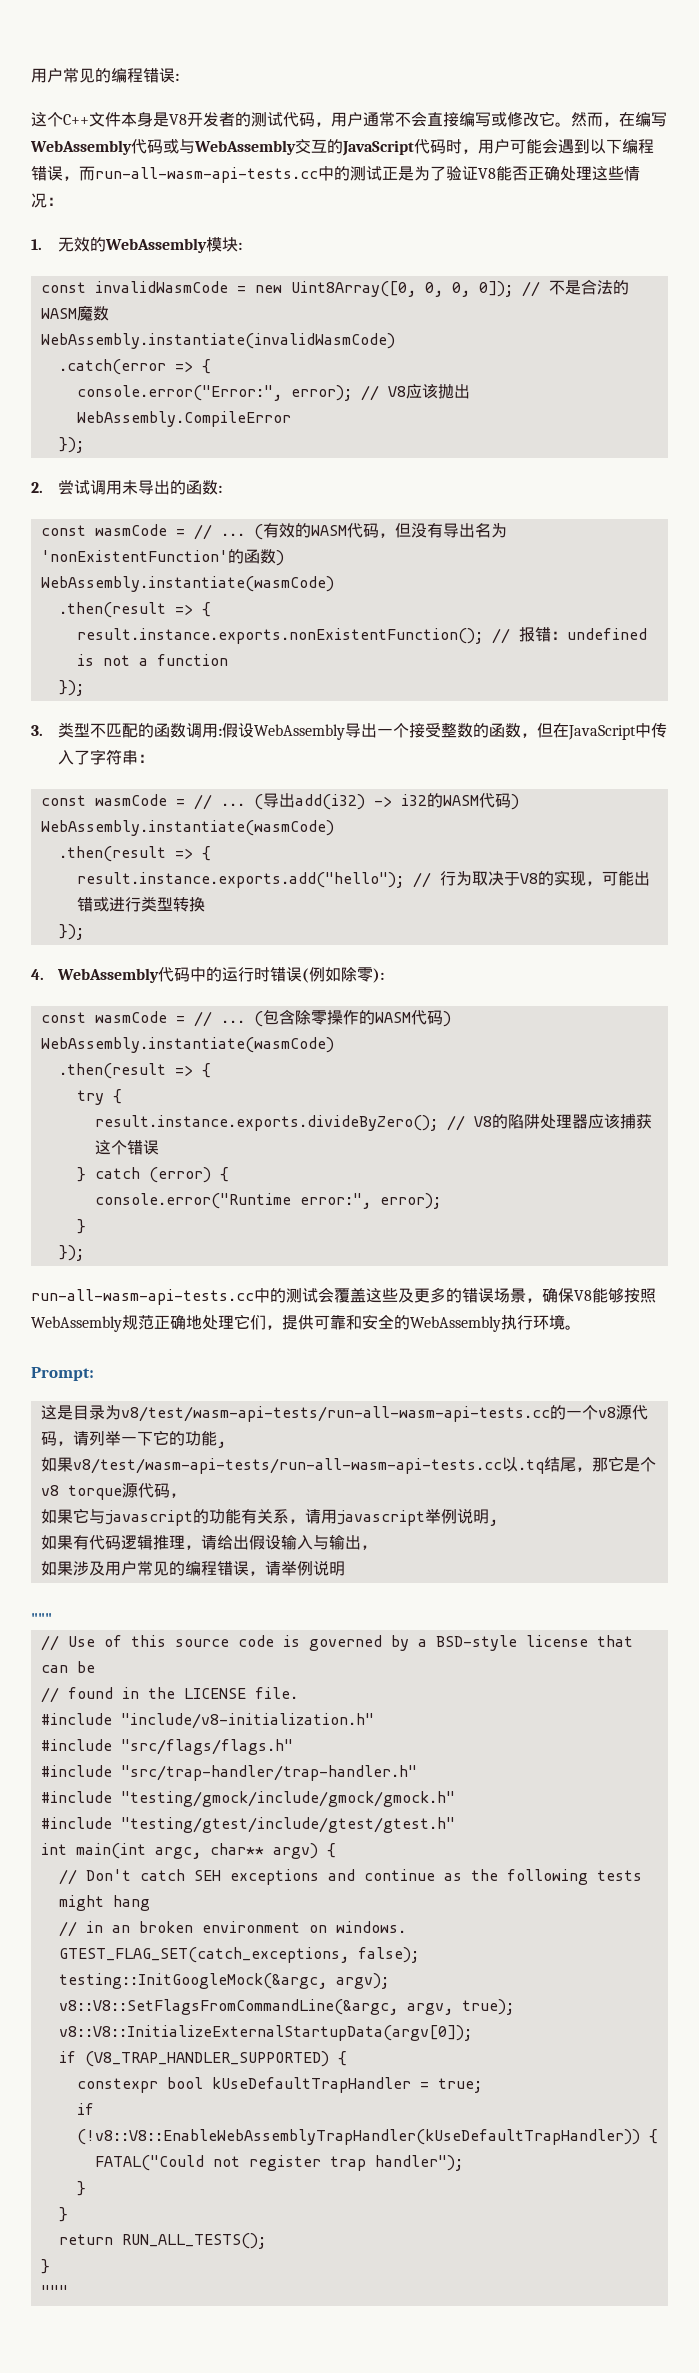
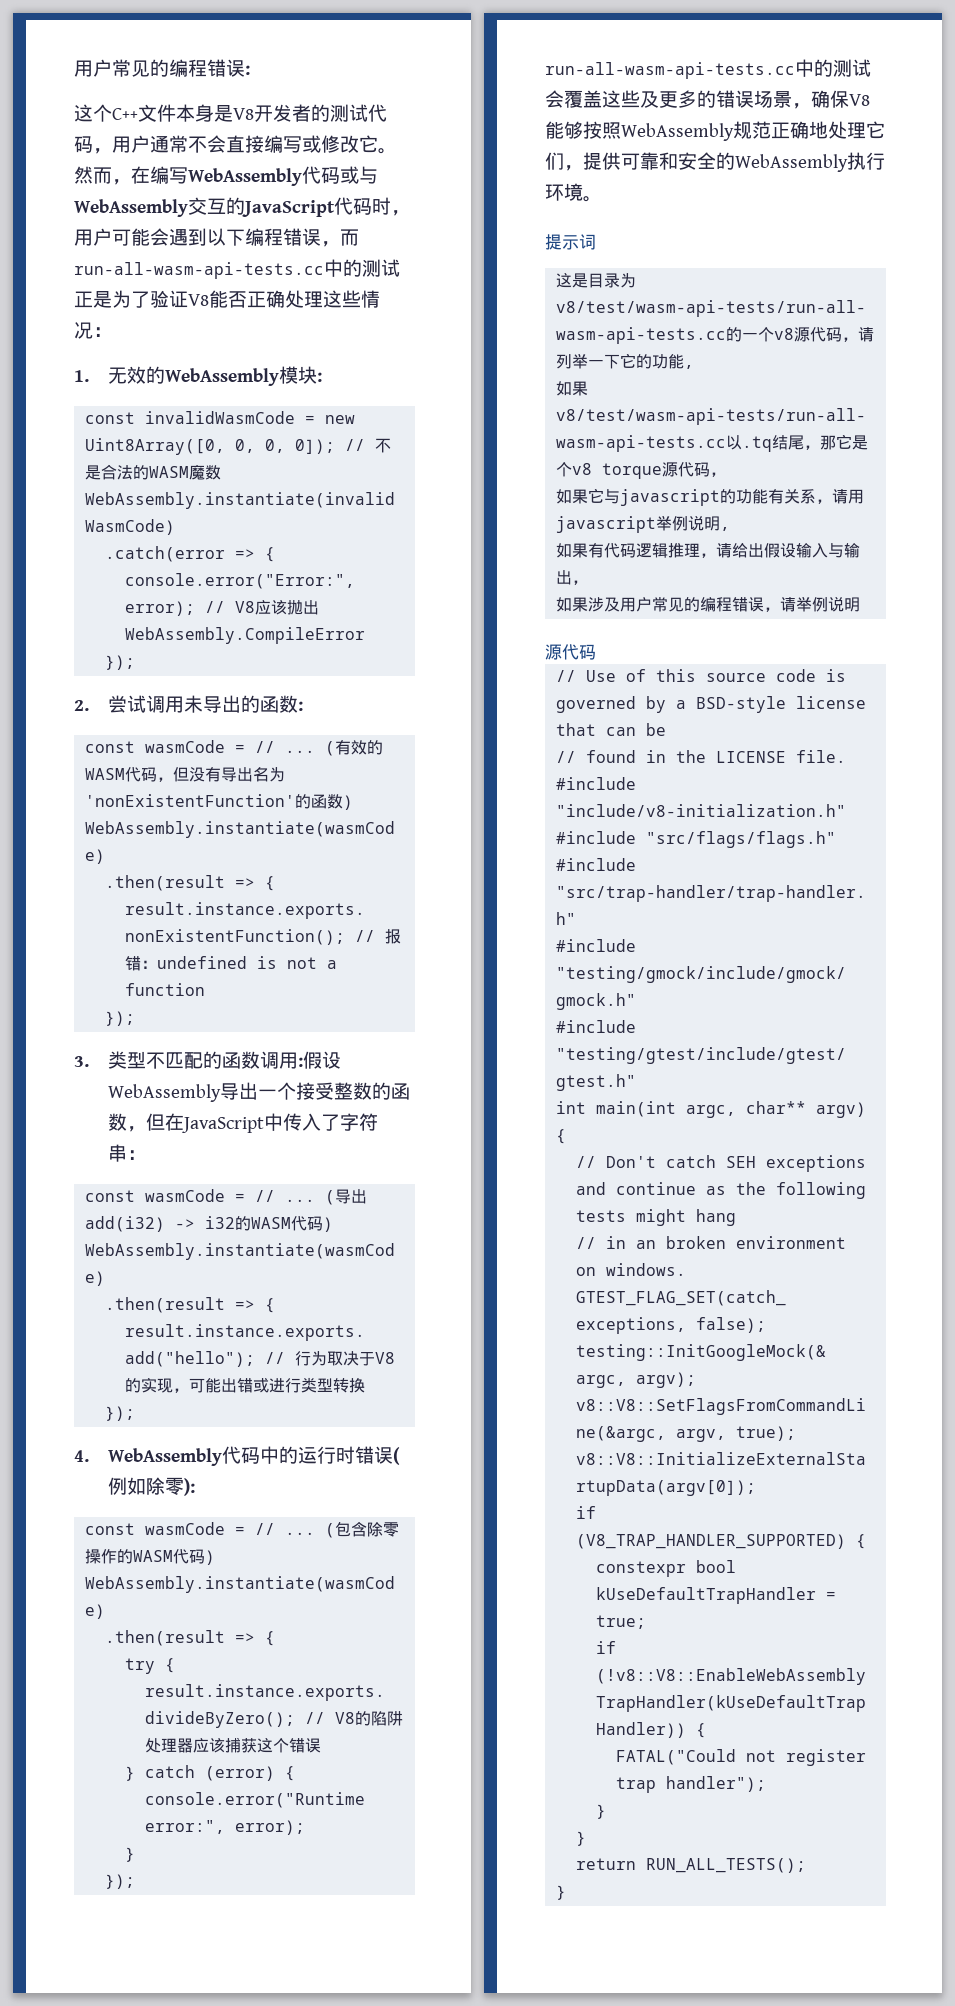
- Prompt:
+ 提示词
  如果涉及用户常见的编程错误，请举例说明
- """
+ 源代码
  return RUN_ALL_TESTS();
  }
- """

